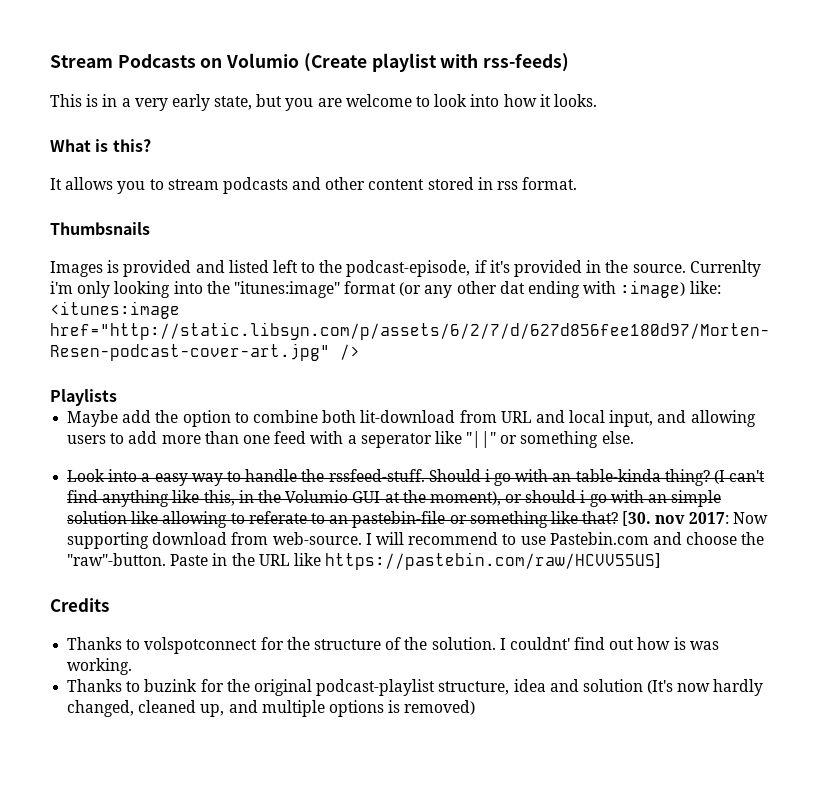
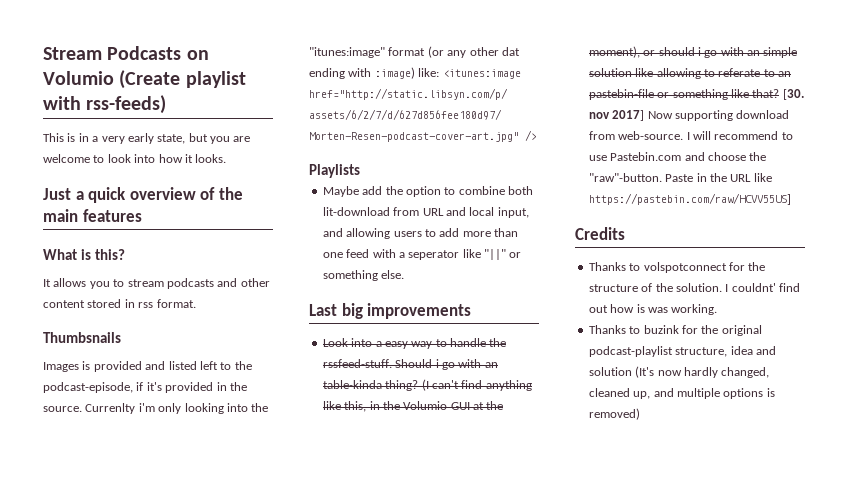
+ Just a quick overview of the main features
+ Last big improvements
- [30. nov 2017: Now supporting download from web-source.
+ [30. nov 2017] Now supporting download from web-source.

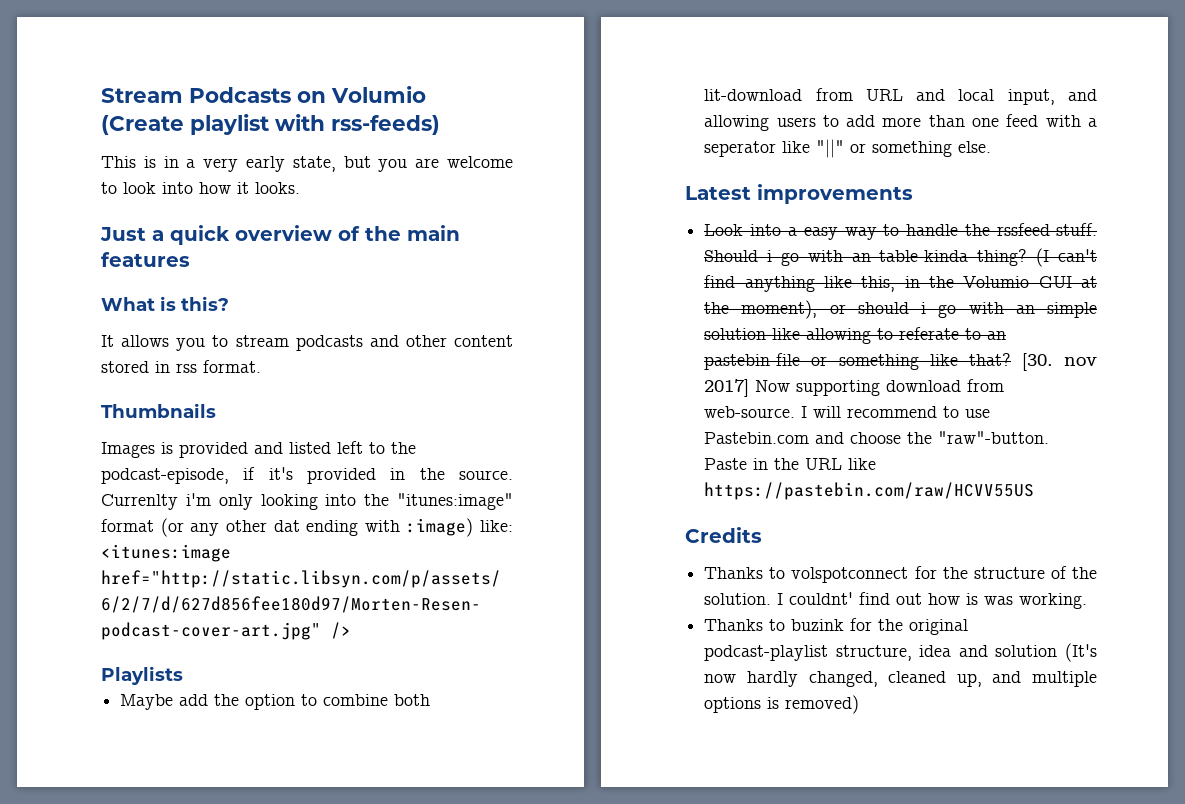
- Thumbsnails
+ Thumbnails
- Last big improvements
+ Latest improvements
- Paste in the URL like https://pastebin.com/raw/HCVV55US]
+ Paste in the URL like https://pastebin.com/raw/HCVV55US

